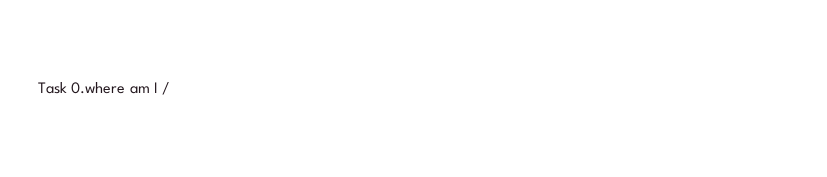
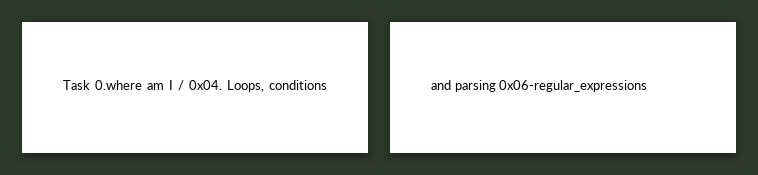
- Task 0.where am I /
+ Task 0.where am I / 0x04. Loops, conditions and parsing 0x06-regular_expressions

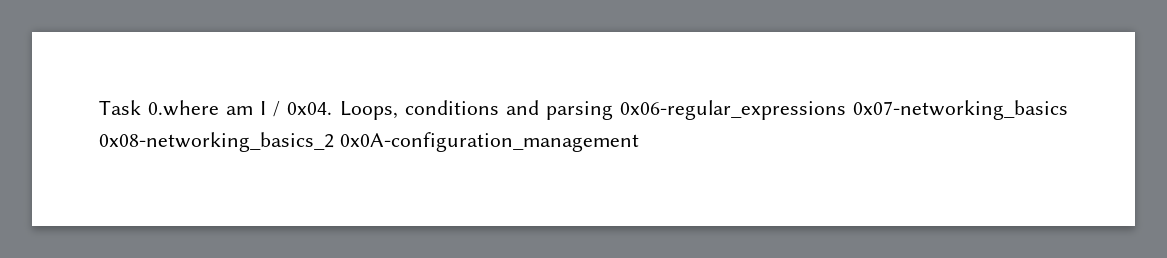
- Loops, conditions and parsing 0x06-regular_expressions
+ Loops, conditions and parsing 0x06-regular_expressions 0x07-networking_basics 0x08-networking_basics_2 0x0A-configuration_management

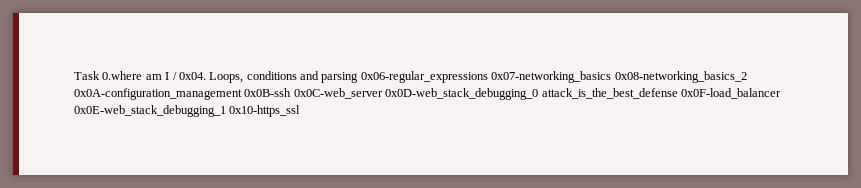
- Loops, conditions and parsing 0x06-regular_expressions 0x07-networking_basics 0x08-networking_basics_2 0x0A-configuration_management
+ Loops, conditions and parsing 0x06-regular_expressions 0x07-networking_basics 0x08-networking_basics_2 0x0A-configuration_management 0x0B-ssh 0x0C-web_server 0x0D-web_stack_debugging_0 attack_is_the_best_defense 0x0F-load_balancer 0x0E-web_stack_debugging_1 0x10-https_ssl

